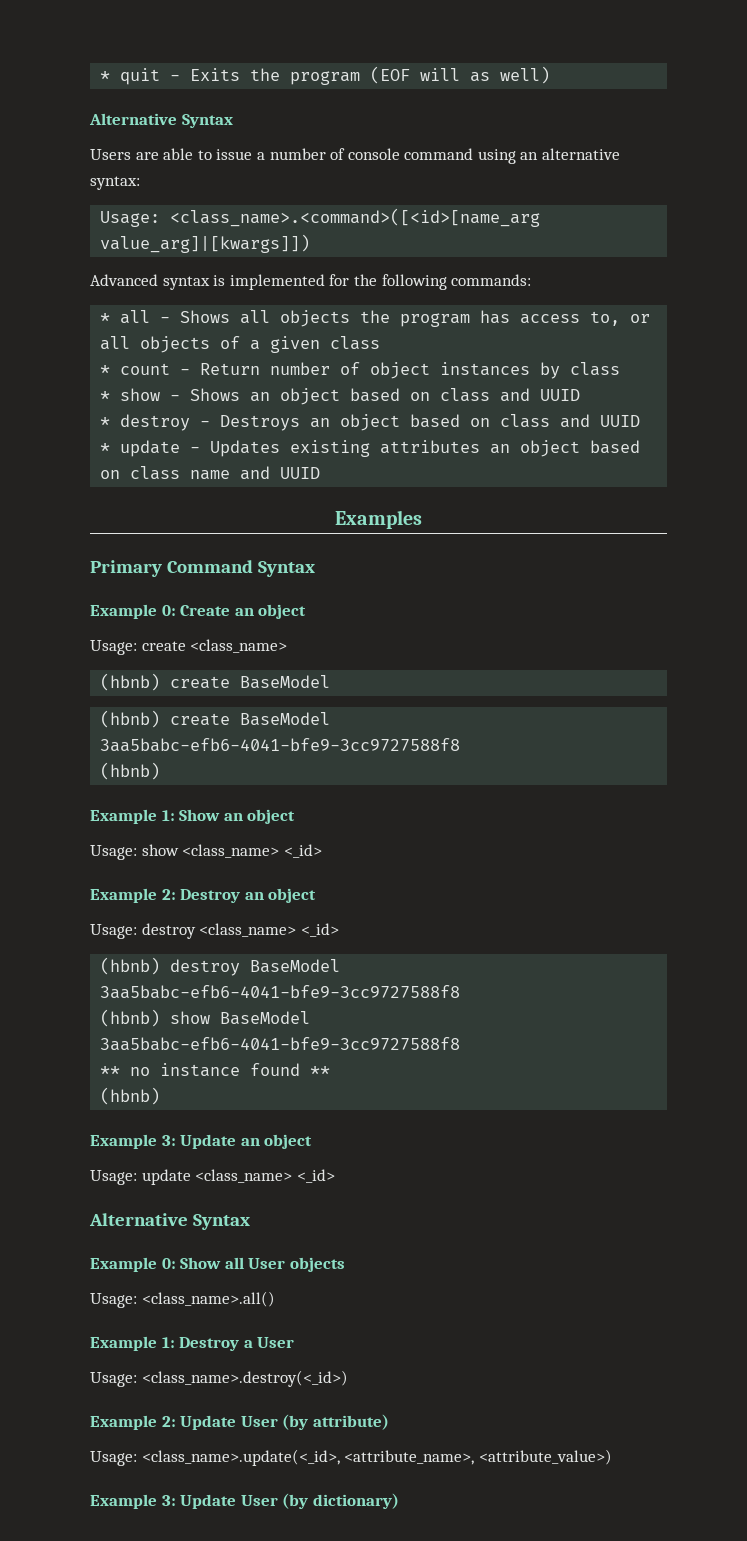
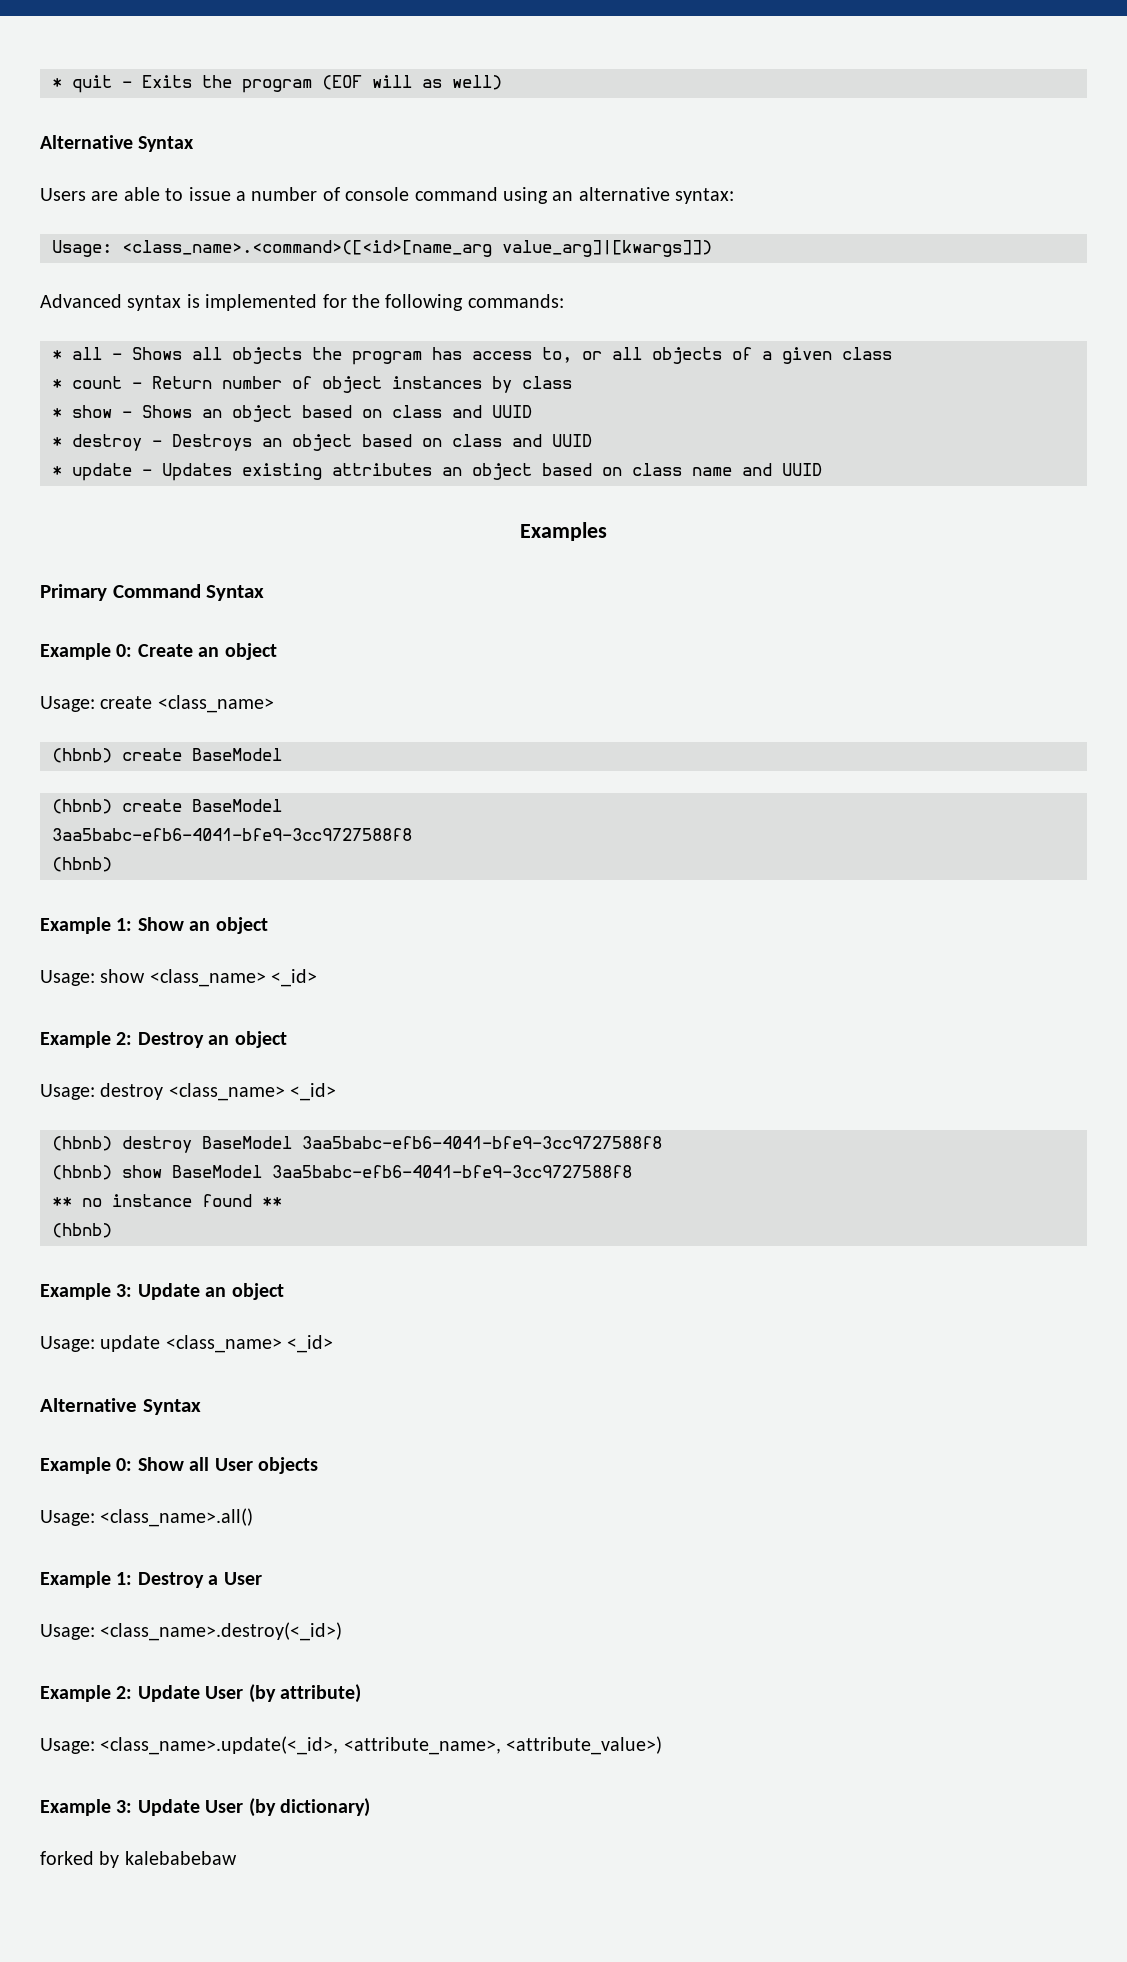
+ forked by kalebabebaw

